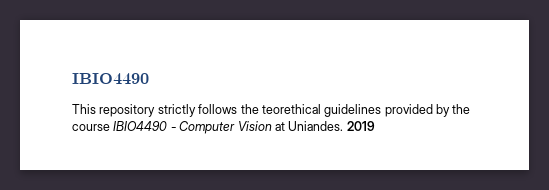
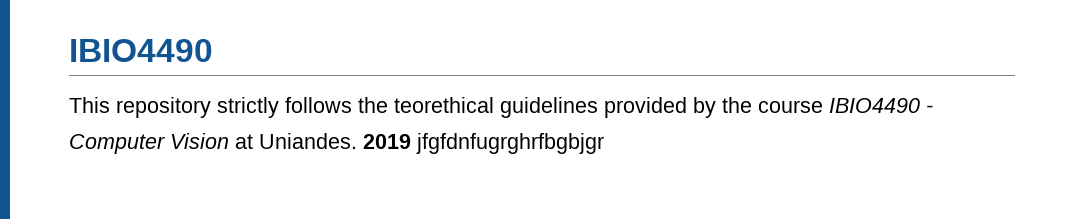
- 2019
+ 2019 jfgfdnfugrghrfbgbjgr

